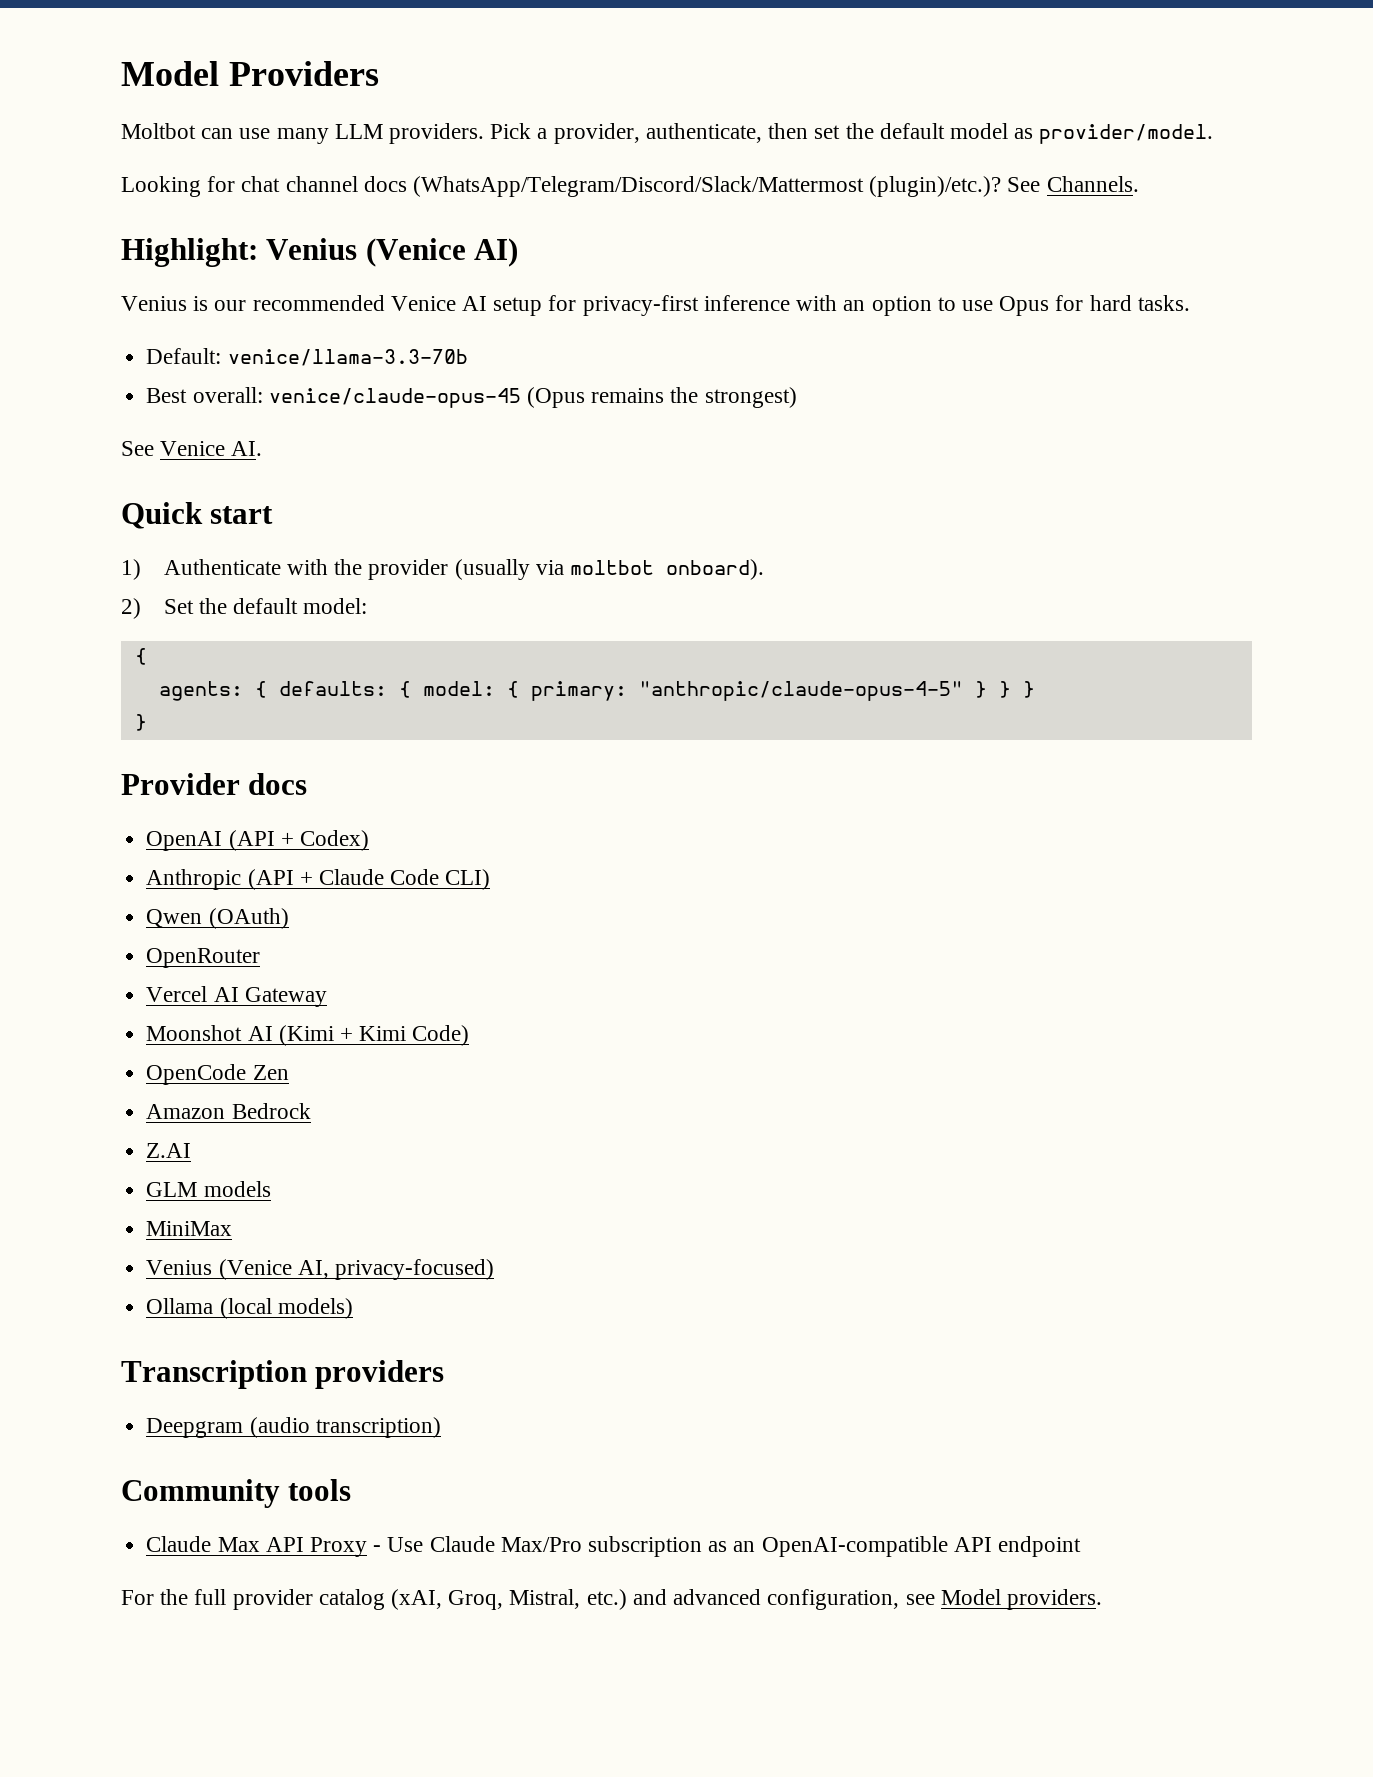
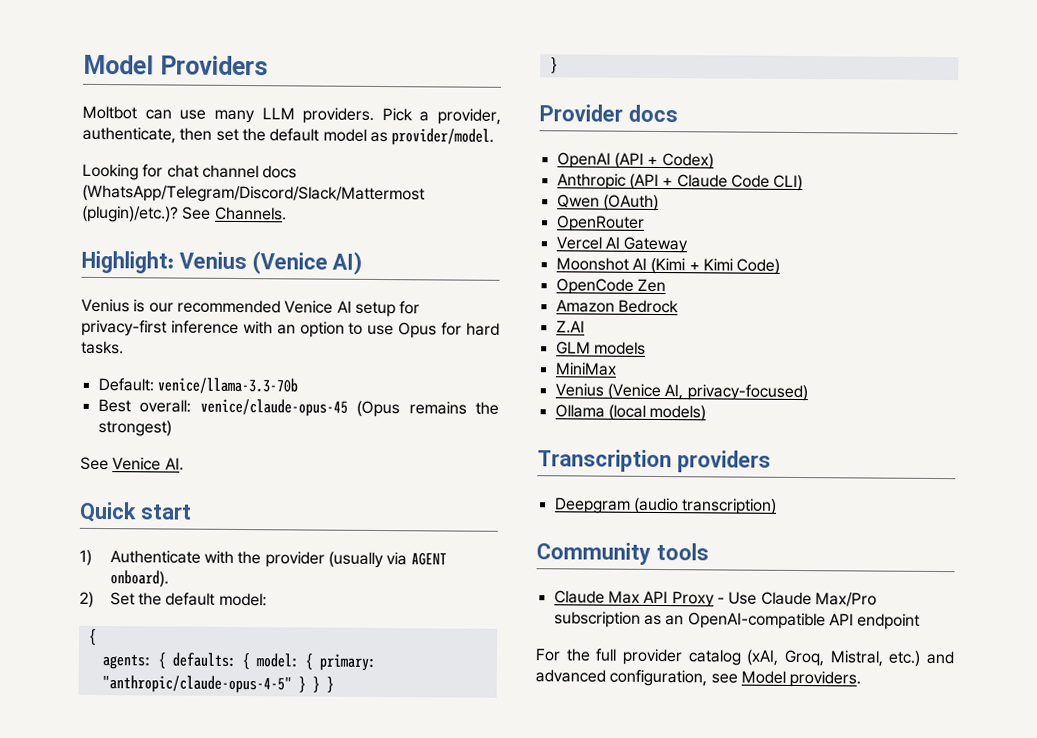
- 1) Authenticate with the provider (usually via moltbot onboard).
+ 1) Authenticate with the provider (usually via AGENT onboard).

